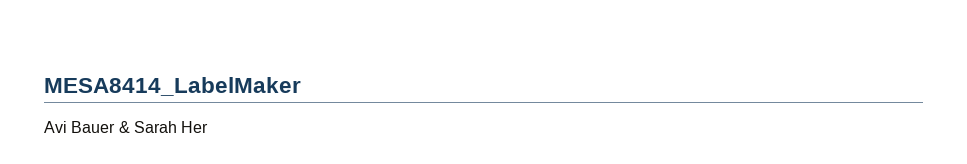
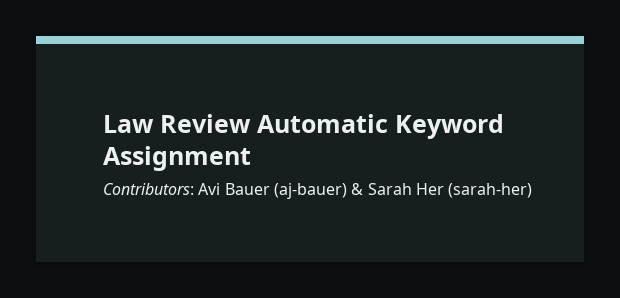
- MESA8414_LabelMaker
- Avi Bauer & Sarah Her
+ Law Review Automatic Keyword Assignment
+ Contributors: Avi Bauer (aj-bauer) & Sarah Her (sarah-her)

